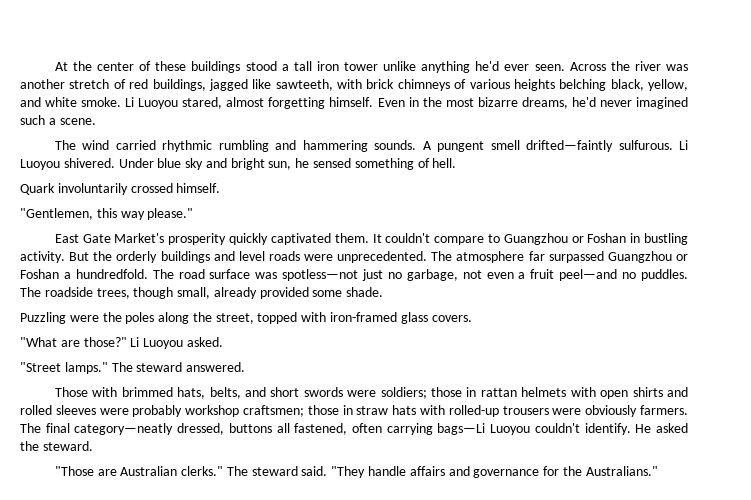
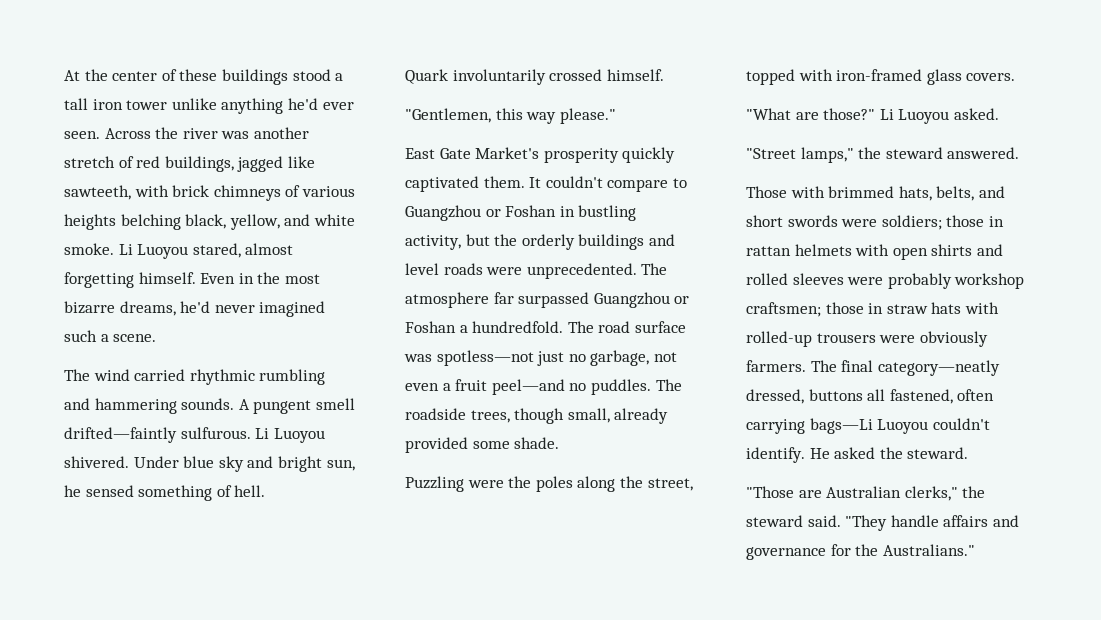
- It couldn't compare to Guangzhou or Foshan in bustling activity. But the orderly buildings and level roads were unprecedented.
+ It couldn't compare to Guangzhou or Foshan in bustling activity, but the orderly buildings and level roads were unprecedented.
- "Street lamps." The steward answered.
+ "Street lamps," the steward answered.
- "Those are Australian clerks." The steward said.
+ "Those are Australian clerks," the steward said.

